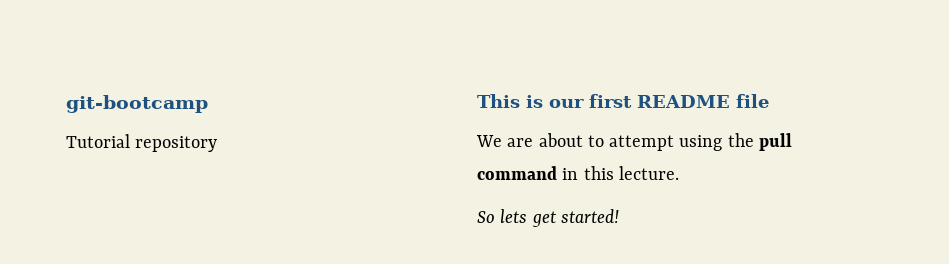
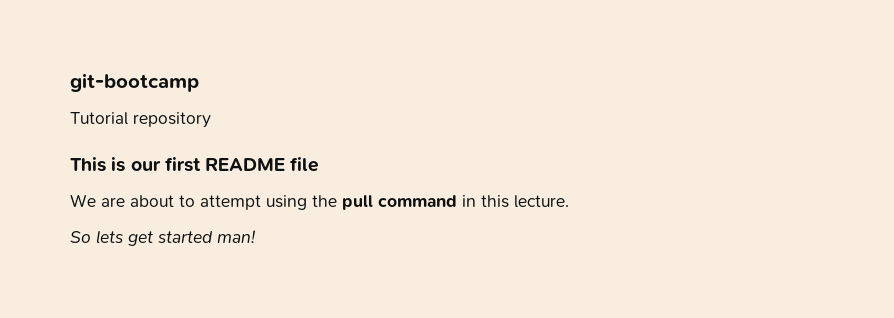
- So lets get started!
+ So lets get started man!

